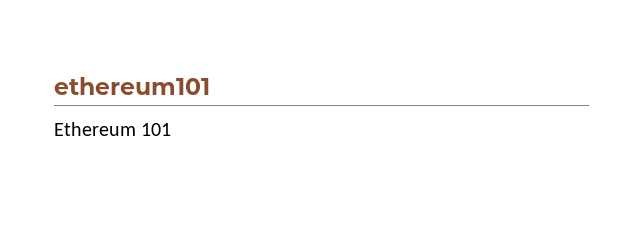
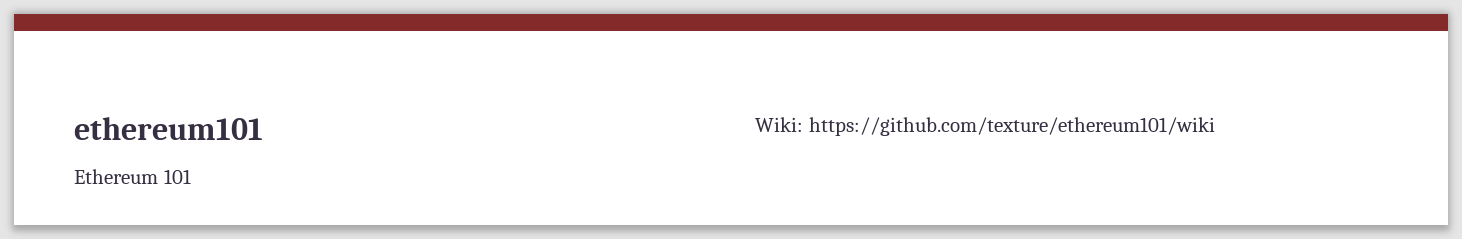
+ Wiki: https://github.com/texture/ethereum101/wiki

